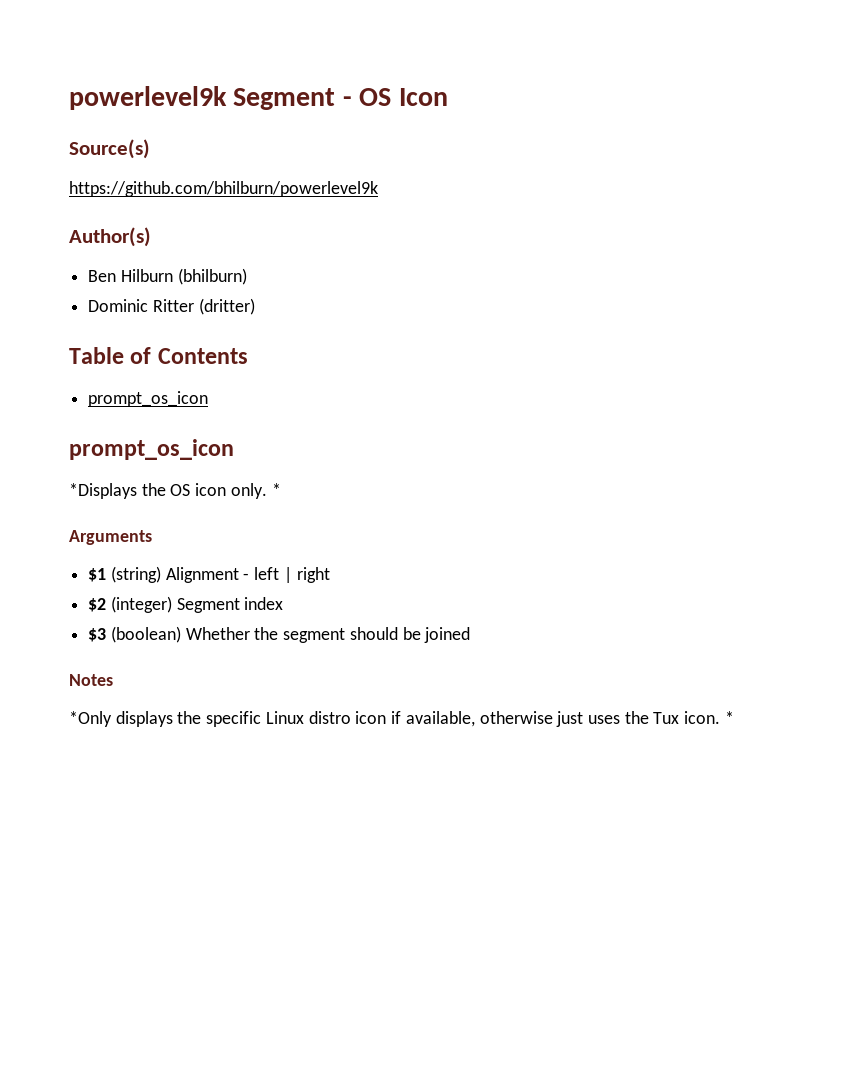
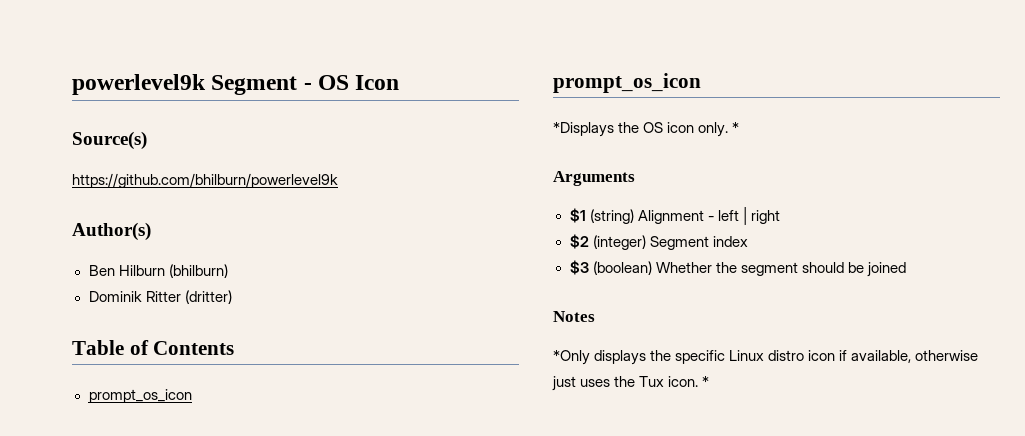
- Dominic Ritter (dritter)
+ Dominik Ritter (dritter)

